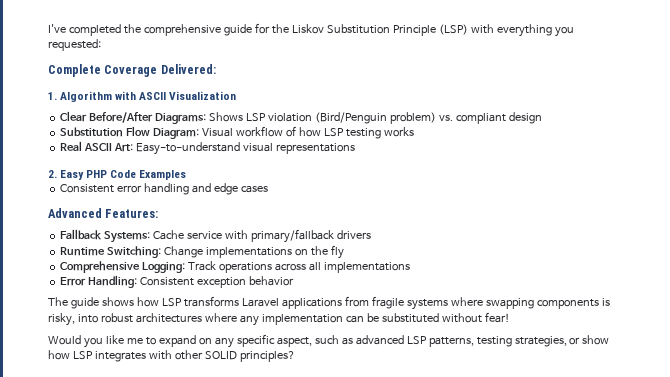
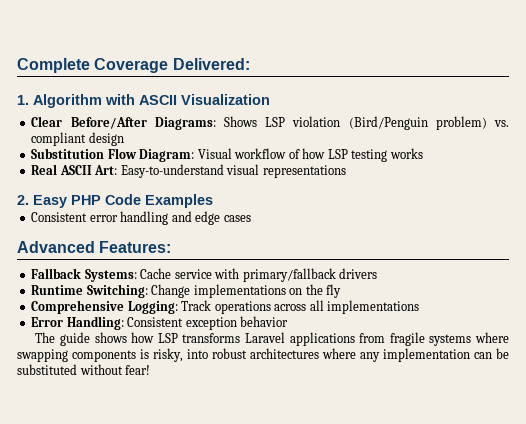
- I've completed the comprehensive guide for the Liskov Substitution Principle (LSP) with everything you requested:
- Would you like me to expand on any specific aspect, such as advanced LSP patterns, testing strategies, or show how LSP integrates with other SOLID principles?

